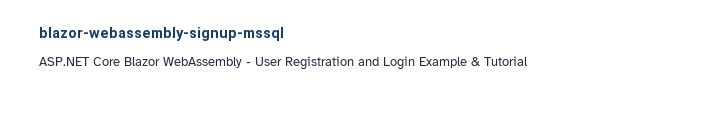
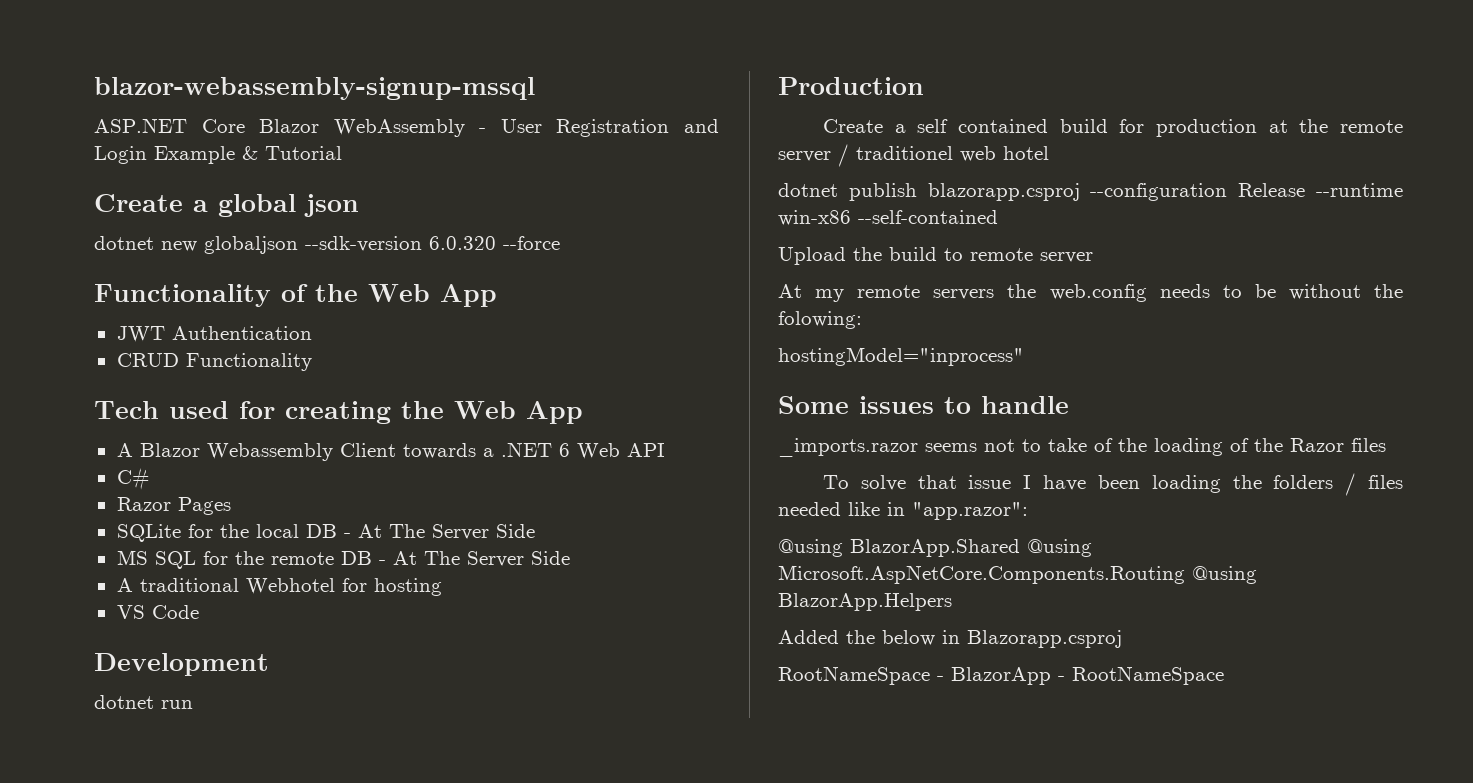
+ Create a global json
+ dotnet new globaljson --sdk-version 6.0.320 --force
+ Functionality of the Web App
+ JWT Authentication
+ CRUD Functionality
+ Tech used for creating the Web App
+ A Blazor Webassembly Client towards a .NET 6 Web API
+ C#
+ Razor Pages
+ SQLite for the local DB - At The Server Side
+ MS SQL for the remote DB - At The Server Side
+ A traditional Webhotel for hosting
+ VS Code
+ Development
+ dotnet run
+ Production
+ Create a self contained build for production at the remote server / traditionel web hotel
+ dotnet publish blazorapp.csproj --configuration Release --runtime win-x86 --self-contained
+ Upload the build to remote server
+ At my remote servers the web.config needs to be without the folowing:
+ hostingModel="inprocess"
+ Some issues to handle
+ _imports.razor seems not to take of the loading of the Razor files
+ To solve that issue I have been loading the folders / files needed like in "app.razor":
+ @using BlazorApp.Shared @using Microsoft.AspNetCore.Components.Routing @using BlazorApp.Helpers
+ Added the below in Blazorapp.csproj
+ RootNameSpace - BlazorApp - RootNameSpace

